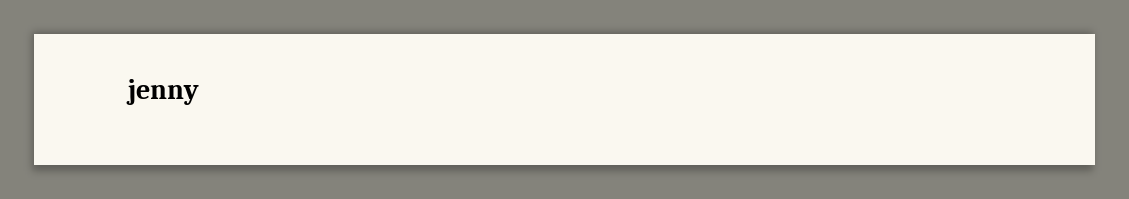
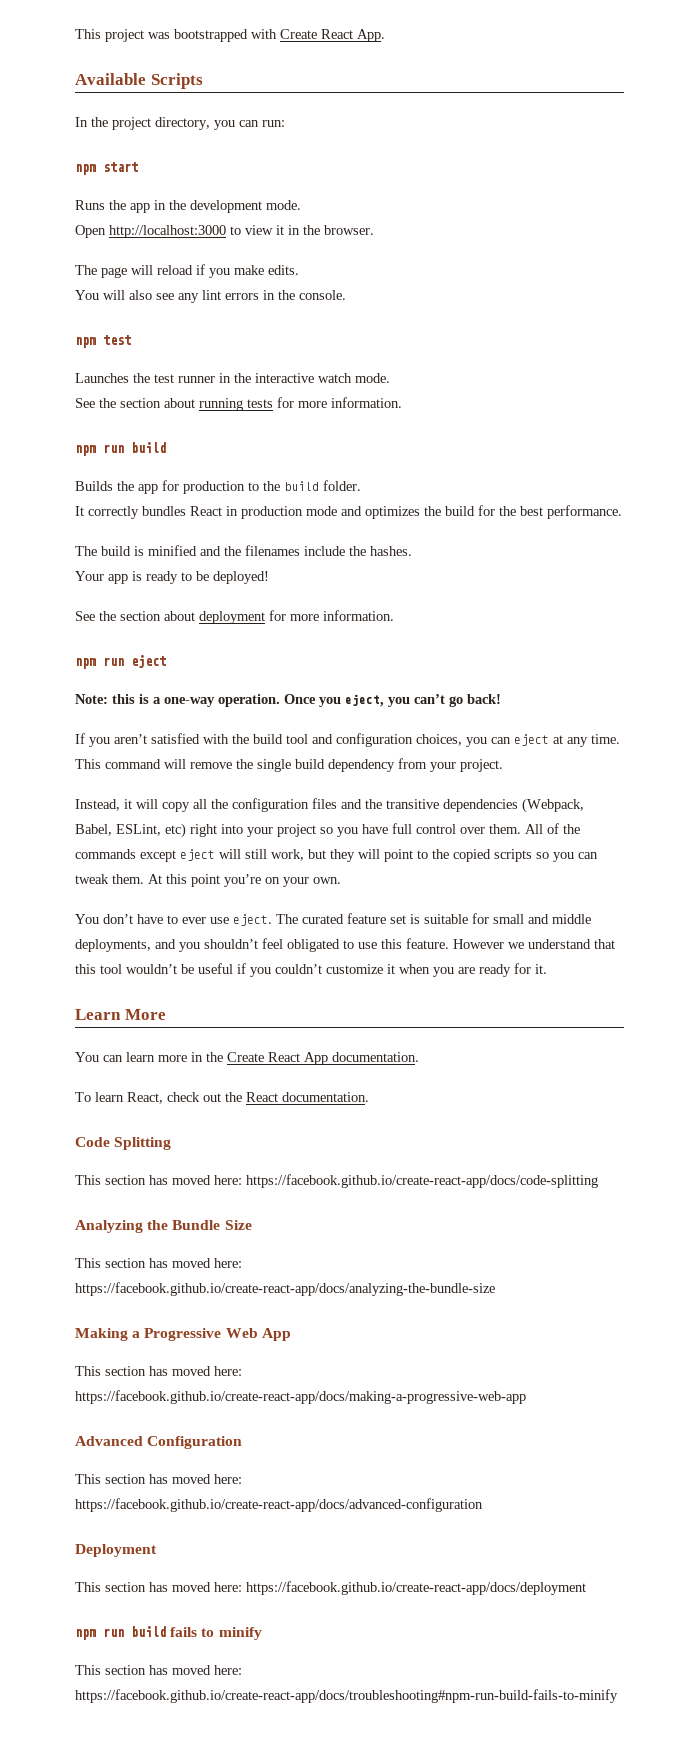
- jenny
+ This project was bootstrapped with Create React App.
+ Available Scripts
+ In the project directory, you can run:
+ npm start
+ Runs the app in the development mode.
+ Open http://localhost:3000 to view it in the browser.
+ The page will reload if you make edits.
+ You will also see any lint errors in the console.
+ npm test
+ Launches the test runner in the interactive watch mode.
+ See the section about running tests for more information.
+ npm run build
+ Builds the app for production to the build folder.
+ It correctly bundles React in production mode and optimizes the build for the best performance.
+ The build is minified and the filenames include the hashes.
+ Your app is ready to be deployed!
+ See the section about deployment for more information.
+ npm run eject
+ Note: this is a one-way operation. Once you eject, you can’t go back!
+ If you aren’t satisfied with the build tool and configuration choices, you can eject at any time. This command will remove the single build dependency from your project.
+ Instead, it will copy all the configuration files and the transitive dependencies (Webpack, Babel, ESLint, etc) right into your project so you have full control over them. All of the commands except eject will still work, but they will point to the copied scripts so you can tweak them. At this point you’re on your own.
+ You don’t have to ever use eject. The curated feature set is suitable for small and middle deployments, and you shouldn’t feel obligated to use this feature. However we understand that this tool wouldn’t be useful if you couldn’t customize it when you are ready for it.
+ Learn More
+ You can learn more in the Create React App documentation.
+ To learn React, check out the React documentation.
+ Code Splitting
+ This section has moved here: https://facebook.github.io/create-react-app/docs/code-splitting
+ Analyzing the Bundle Size
+ This section has moved here: https://facebook.github.io/create-react-app/docs/analyzing-the-bundle-size
+ Making a Progressive Web App
+ This section has moved here: https://facebook.github.io/create-react-app/docs/making-a-progressive-web-app
+ Advanced Configuration
+ This section has moved here: https://facebook.github.io/create-react-app/docs/advanced-configuration
+ Deployment
+ This section has moved here: https://facebook.github.io/create-react-app/docs/deployment
+ npm run build fails to minify
+ This section has moved here: https://facebook.github.io/create-react-app/docs/troubleshooting#npm-run-build-fails-to-minify

